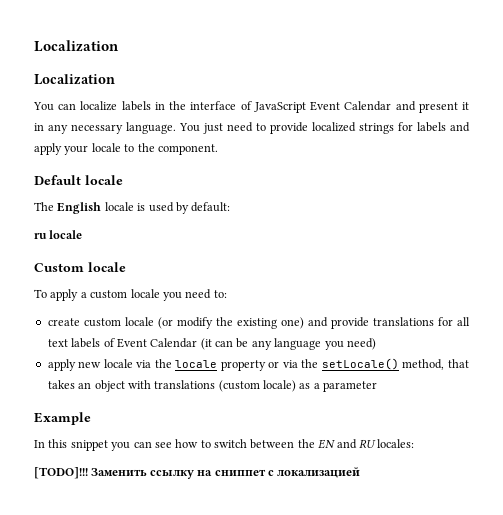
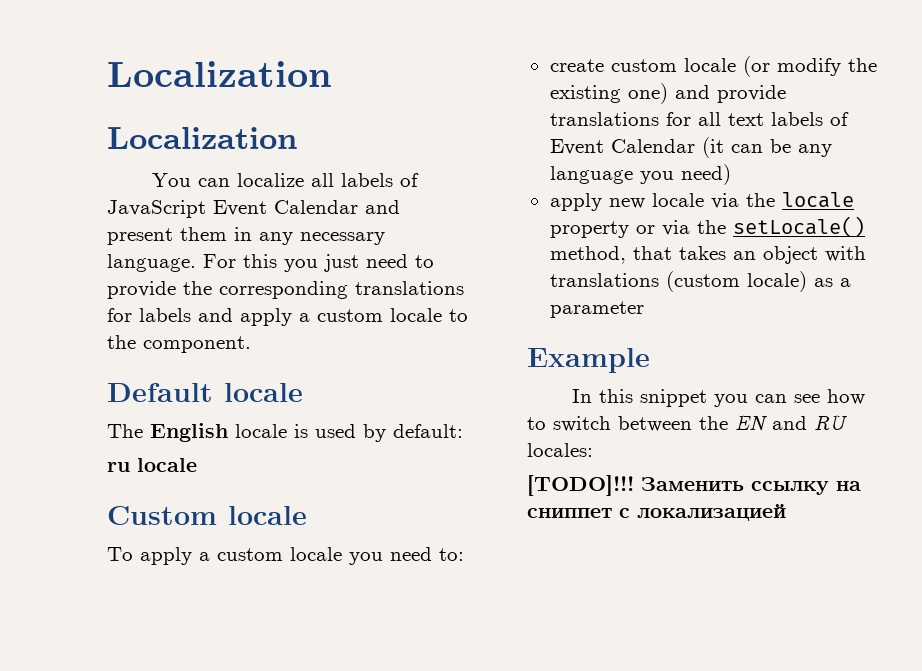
- You can localize labels in the interface of JavaScript Event Calendar and present it in any necessary language.
+ You can localize all labels of JavaScript Event Calendar and present them in any necessary language.
- You just need to provide localized strings for labels and apply your locale to the component.
+ For this you just need to provide the corresponding translations for labels and apply a custom locale to the component.

